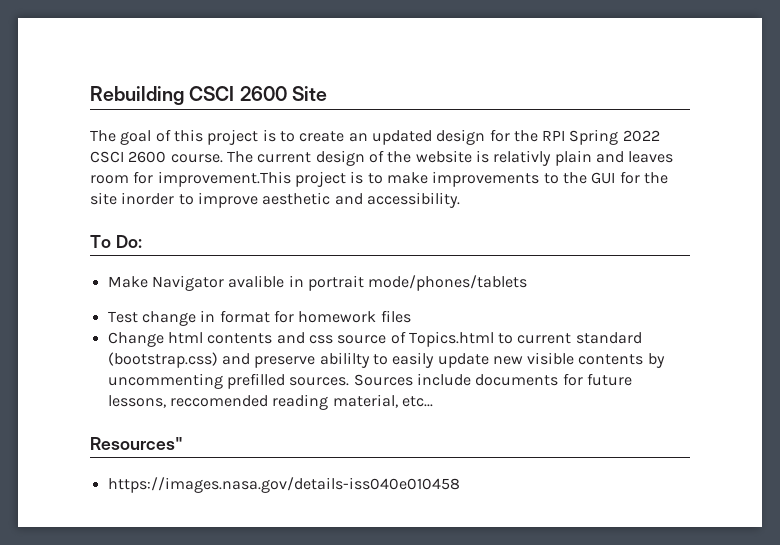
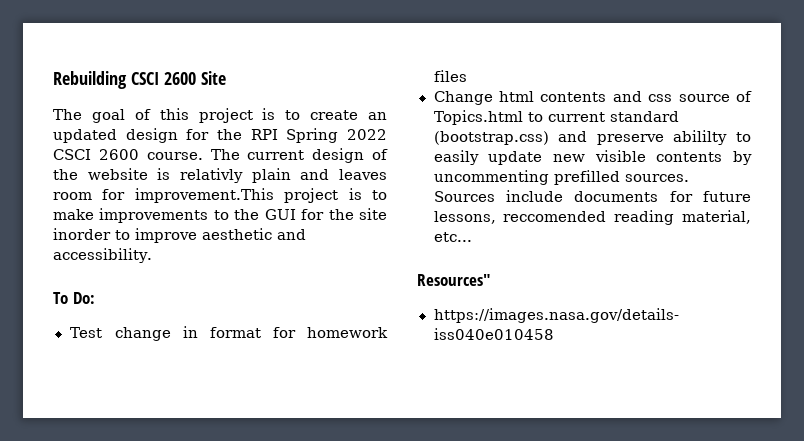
- Make Navigator avalible in portrait mode/phones/tablets

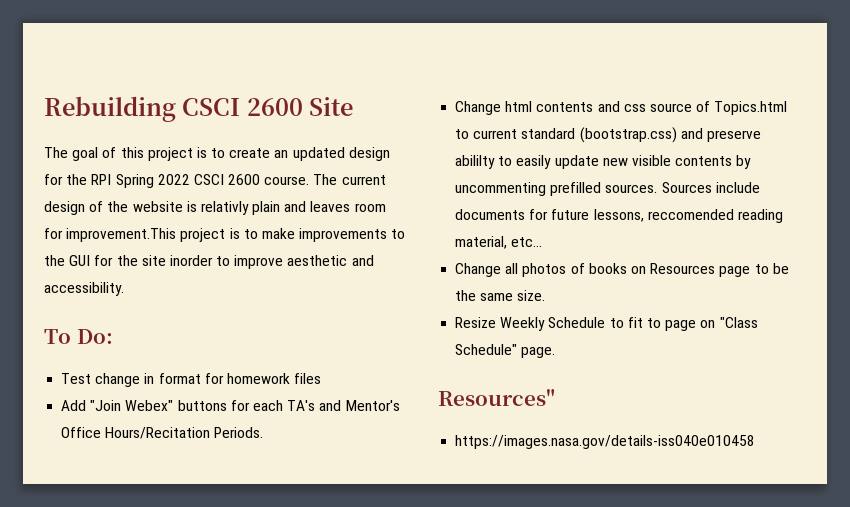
+ Add "Join Webex" buttons for each TA's and Mentor's Office Hours/Recitation Periods.
+ Change all photos of books on Resources page to be the same size.
+ Resize Weekly Schedule to fit to page on "Class Schedule" page.

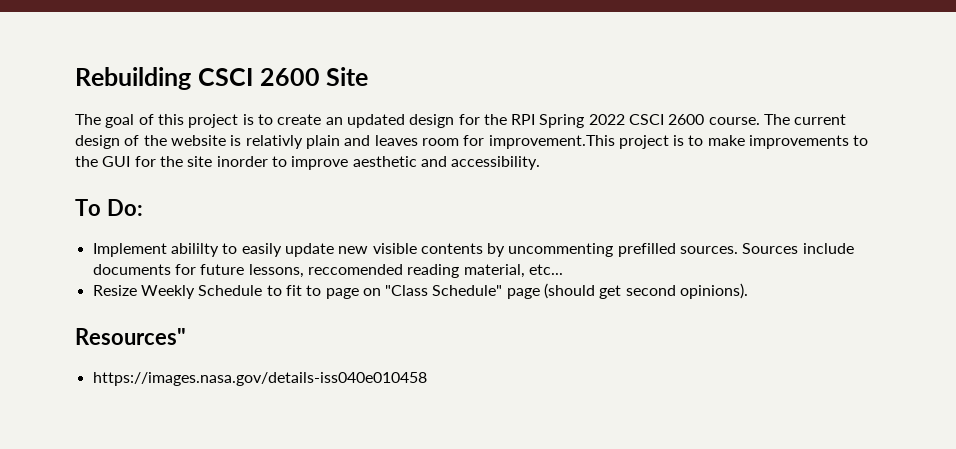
- Test change in format for homework files
- Add "Join Webex" buttons for each TA's and Mentor's Office Hours/Recitation Periods.
- Change html contents and css source of Topics.html to current standard (bootstrap.css) and preserve abililty to easily update new visible contents by uncommenting prefilled sources.
+ Implement abililty to easily update new visible contents by uncommenting prefilled sources.
- Change all photos of books on Resources page to be the same size.
- Resize Weekly Schedule to fit to page on "Class Schedule" page.
+ Resize Weekly Schedule to fit to page on "Class Schedule" page (should get second opinions).

